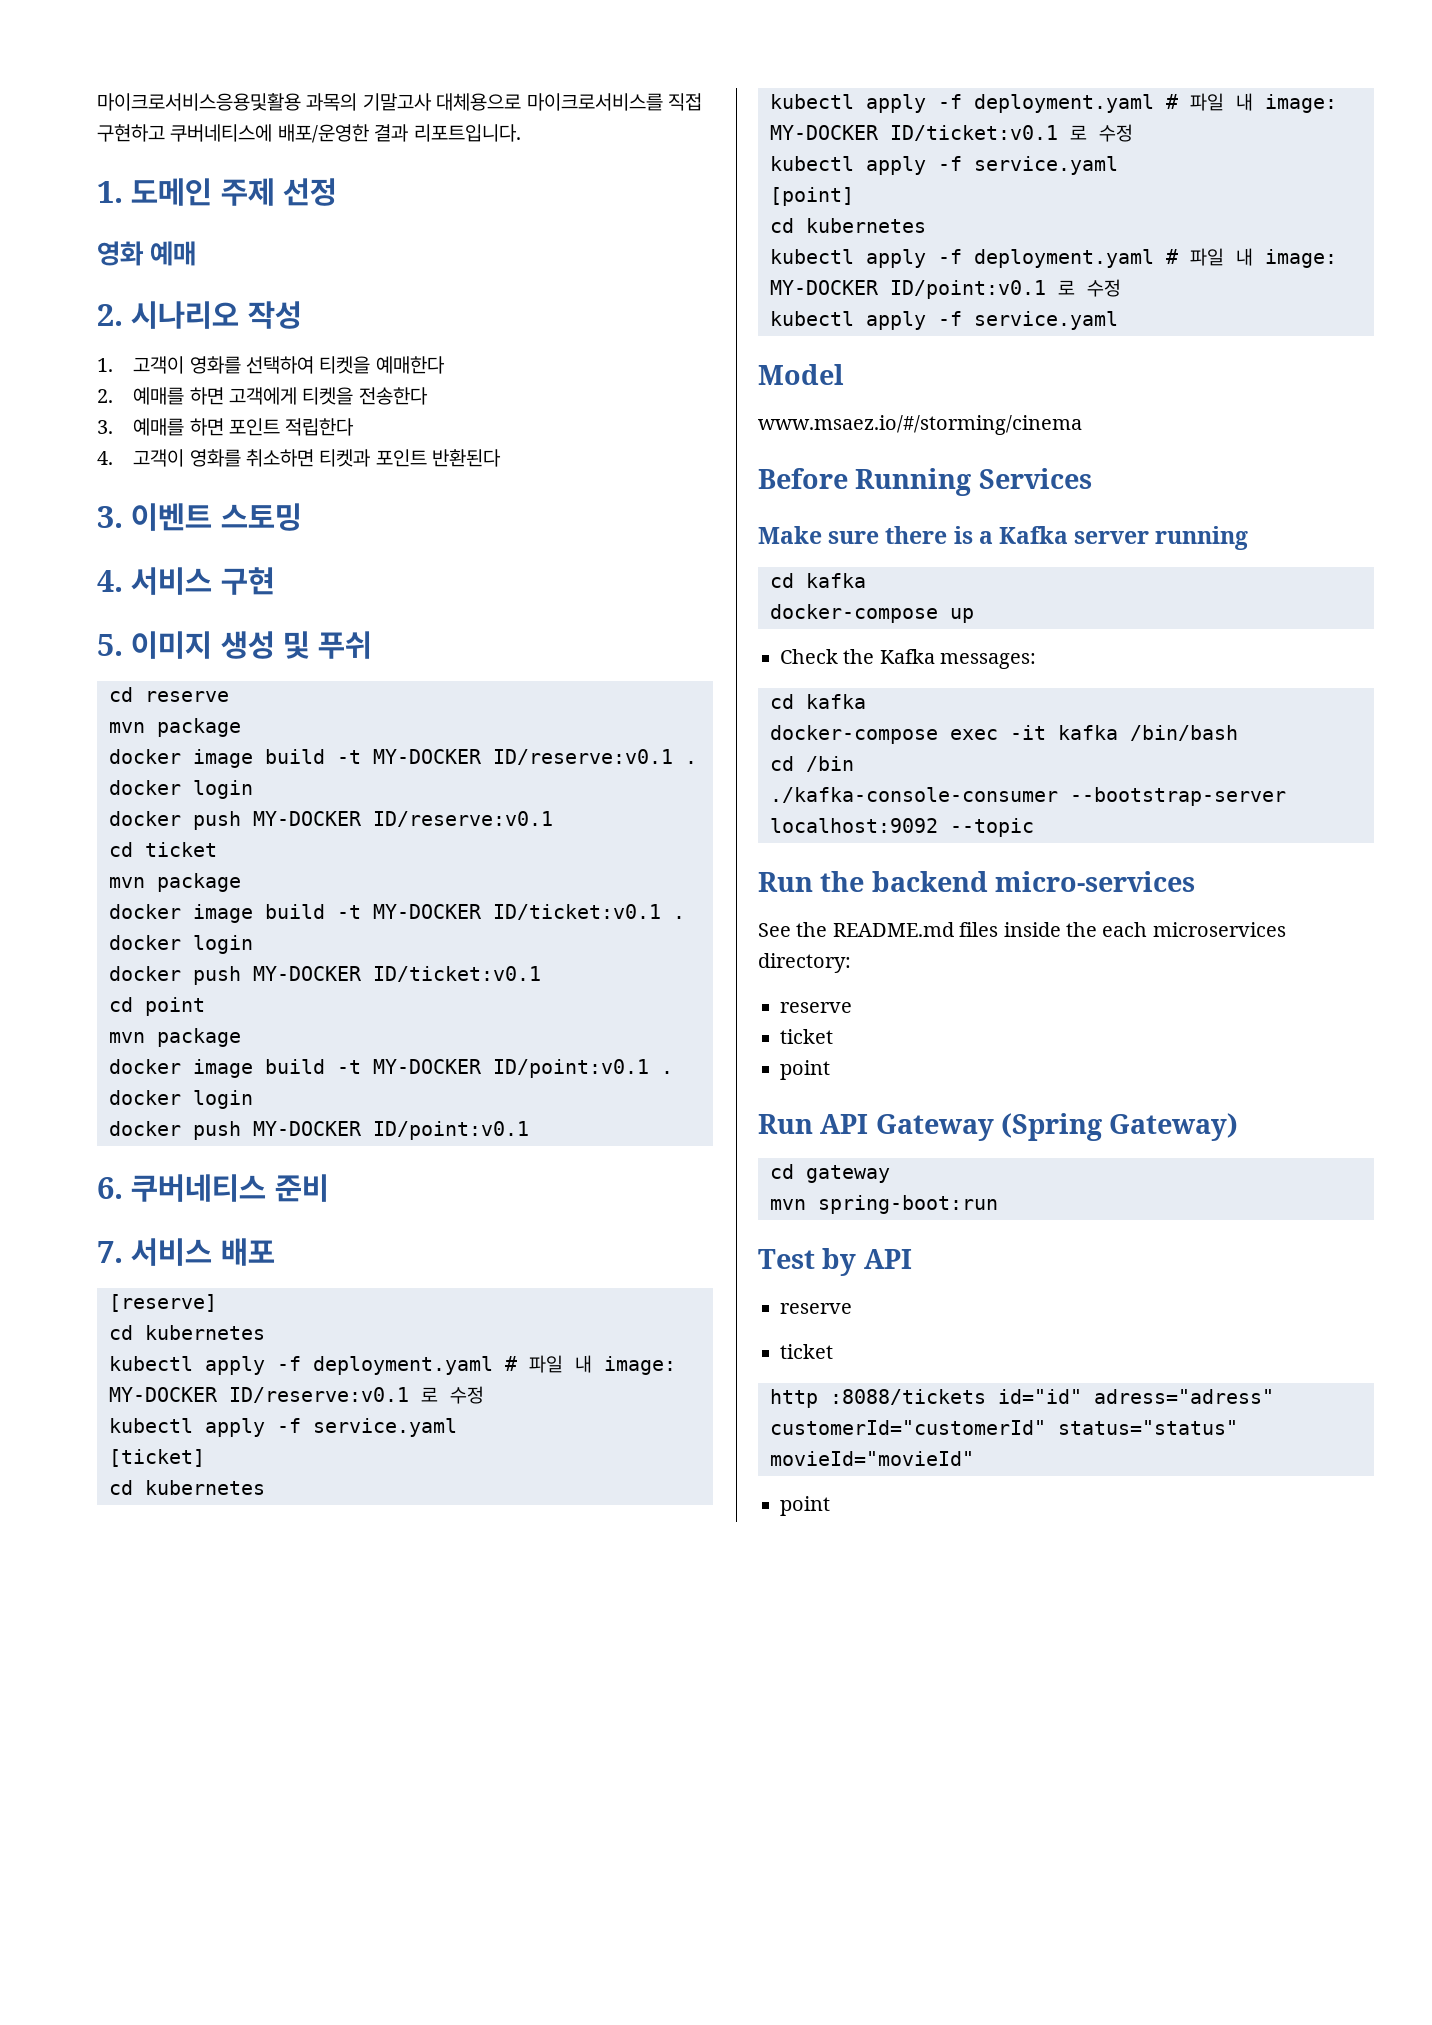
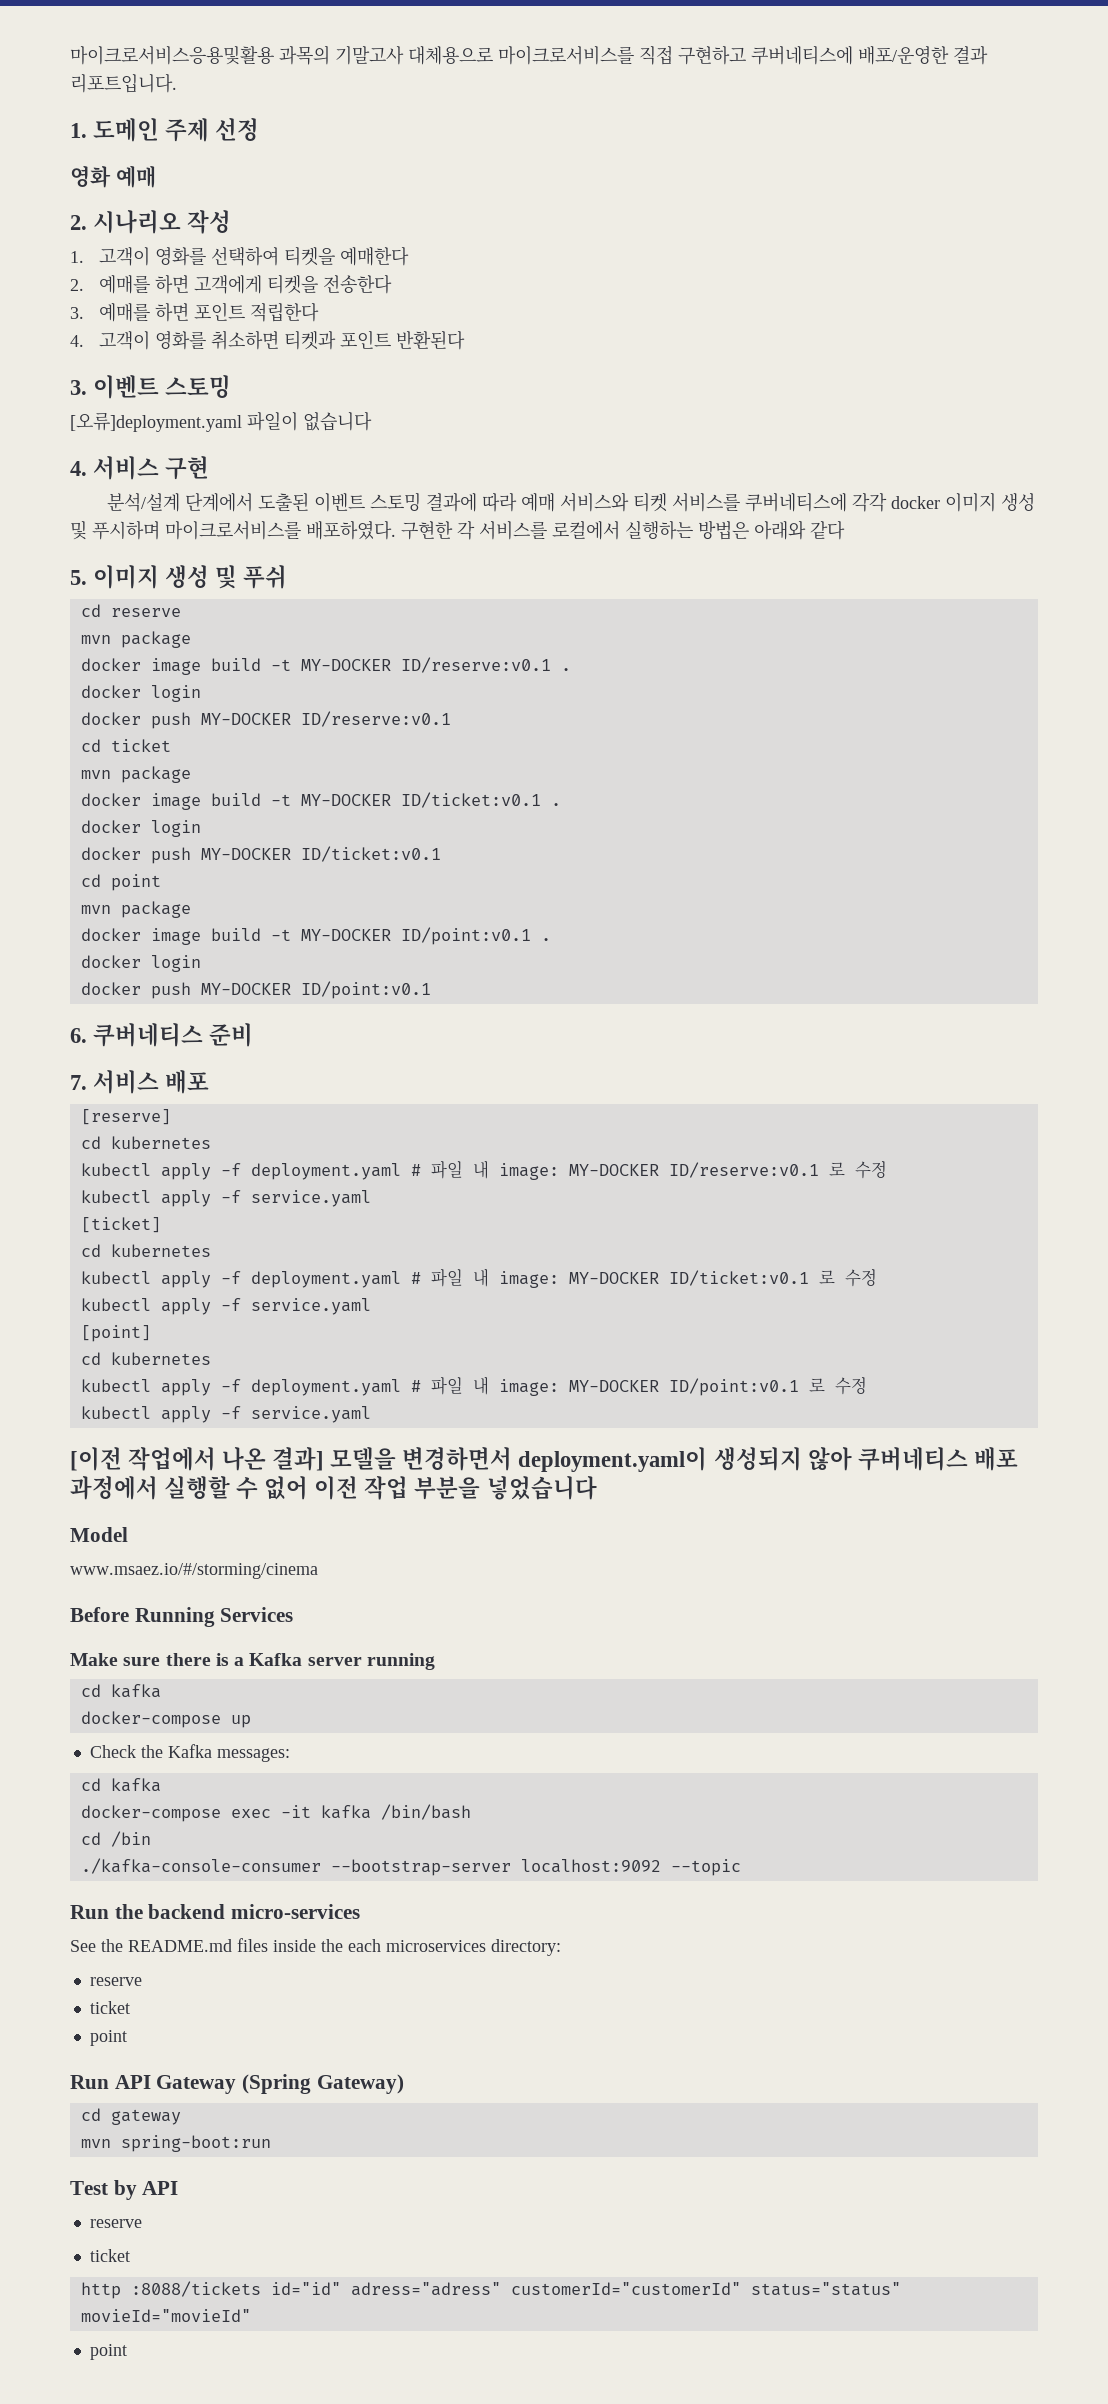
+ [오류]deployment.yaml 파일이 없습니다
+ 분석/설계 단계에서 도출된 이벤트 스토밍 결과에 따라 예매 서비스와 티켓 서비스를 쿠버네티스에 각각 docker 이미지 생성 및 푸시하며 마이크로서비스를 배포하였다. 구현한 각 서비스를 로컬에서 실행하는 방법은 아래와 같다
+ [이전 작업에서 나온 결과] 모델을 변경하면서 deployment.yaml이 생성되지 않아 쿠버네티스 배포 과정에서 실행할 수 없어 이전 작업 부분을 넣었습니다

